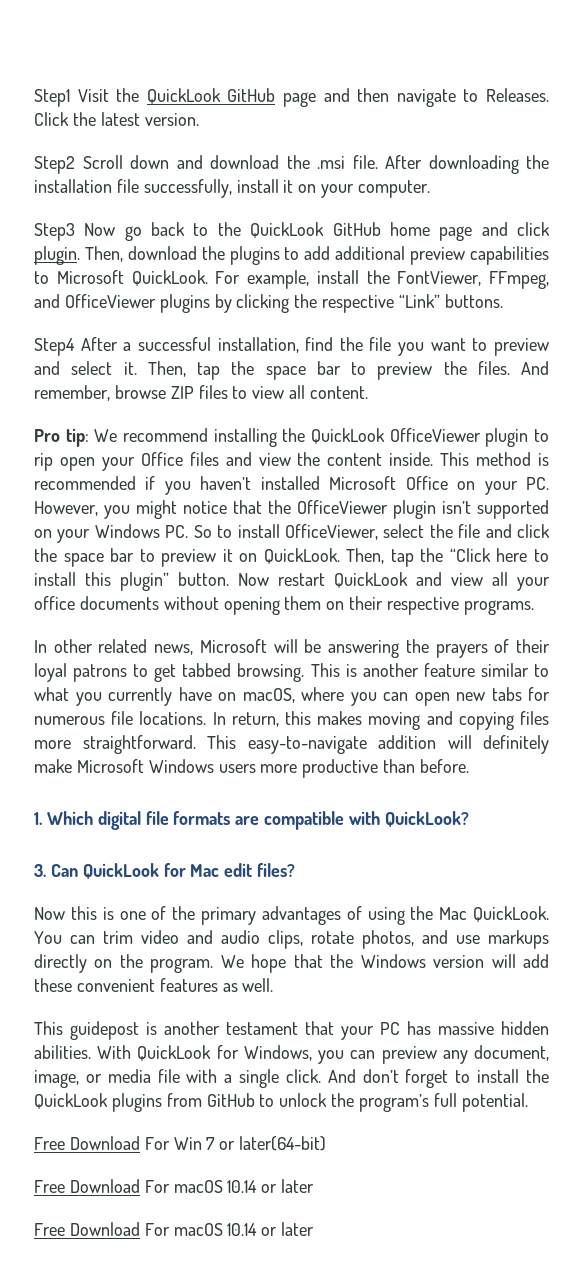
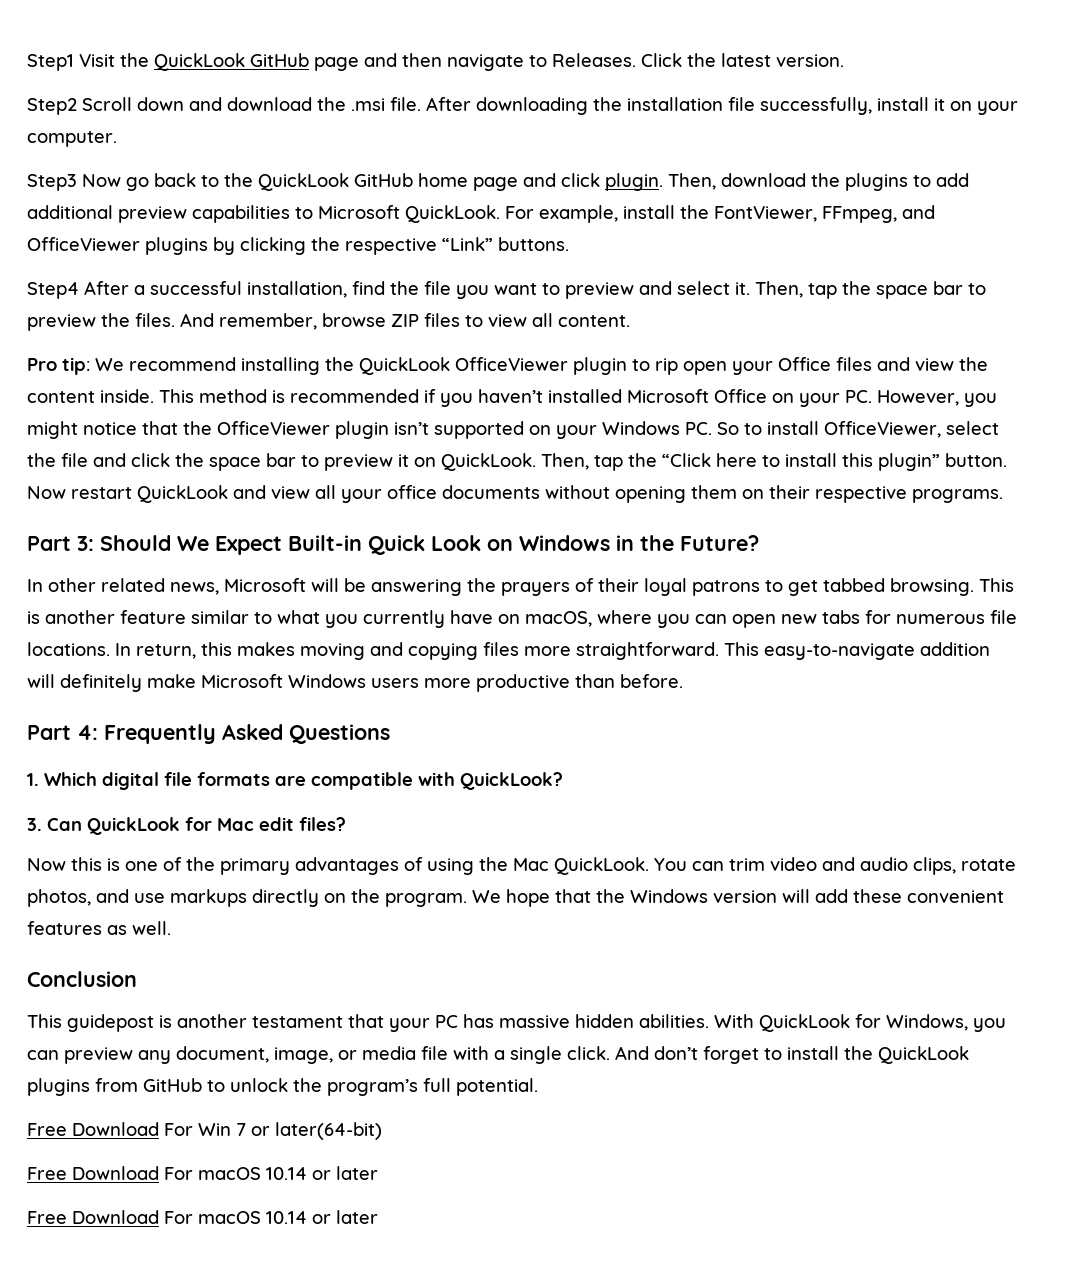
+ Part 3: Should We Expect Built-in Quick Look on Windows in the Future?
+ Part 4: Frequently Asked Questions
+ Conclusion

